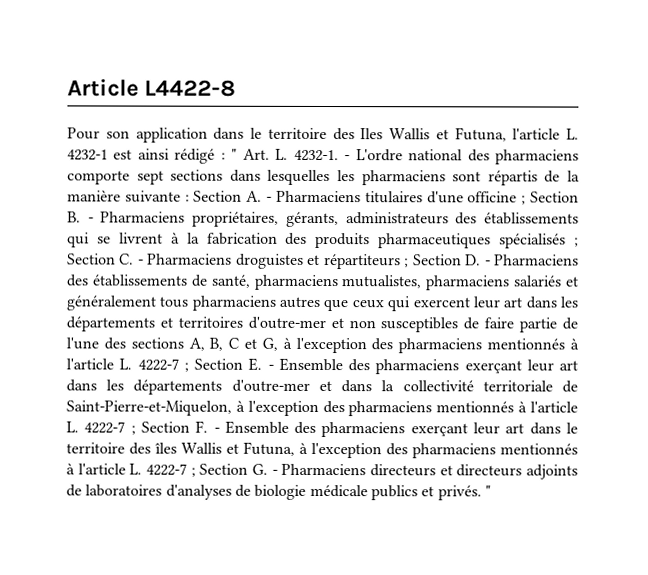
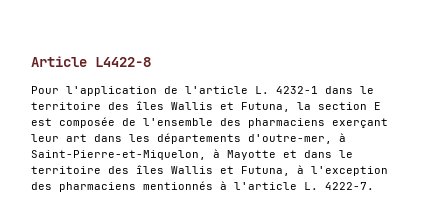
- Pour son application dans le territoire des Iles Wallis et Futuna, l'article L. 4232-1 est ainsi rédigé : " Art. L. 4232-1. - L'ordre national des pharmaciens comporte sept sections dans lesquelles les pharmaciens sont répartis de la manière suivante : Section A. - Pharmaciens titulaires d'une officine ; Section B. - Pharmaciens propriétaires, gérants, administrateurs des établissements qui se livrent à la fabrication des produits pharmaceutiques spécialisés ; Section C. - Pharmaciens droguistes et répartiteurs ; Section D. - Pharmaciens des établissements de santé, pharmaciens mutualistes, pharmaciens salariés et généralement tous pharmaciens autres que ceux qui exercent leur art dans les départements et territoires d'outre-mer et non susceptibles de faire partie de l'une des sections A, B, C et G, à l'exception des pharmaciens mentionnés à l'article L. 4222-7 ; Section E. - Ensemble des pharmaciens exerçant leur art dans les départements d'outre-mer et dans la collectivité territoriale de Saint-Pierre-et-Miquelon, à l'exception des pharmaciens mentionnés à l'article L. 4222-7 ; Section F. - Ensemble des pharmaciens exerçant leur art dans le territoire des îles Wallis et Futuna, à l'exception des pharmaciens mentionnés à l'article L. 4222-7 ; Section G. - Pharmaciens directeurs et directeurs adjoints de laboratoires d'analyses de biologie médicale publics et privés. "
+ Pour l'application de l'article L. 4232-1 dans le territoire des îles Wallis et Futuna, la section E est composée de l'ensemble des pharmaciens exerçant leur art dans les départements d'outre-mer, à Saint-Pierre-et-Miquelon, à Mayotte et dans le territoire des îles Wallis et Futuna, à l'exception des pharmaciens mentionnés à l'article L. 4222-7.

